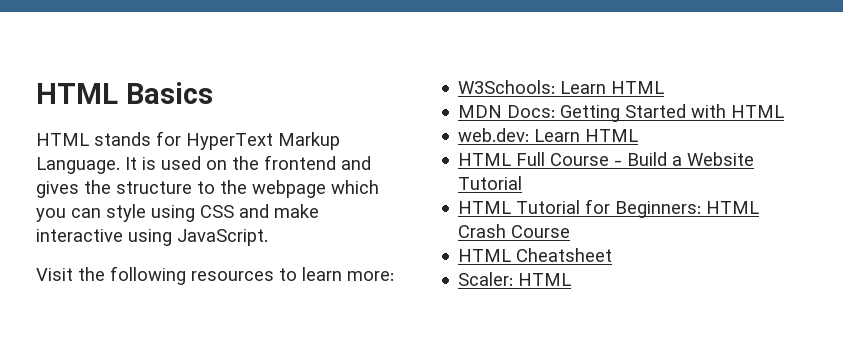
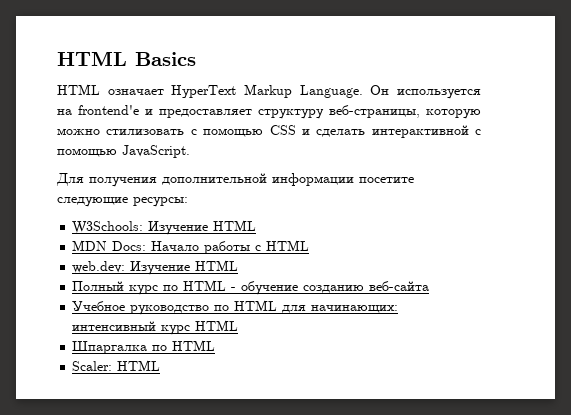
- HTML stands for HyperText Markup Language.
+ HTML означает HyperText Markup Language.
- It is used on the frontend and gives the structure to the webpage which you can style using CSS and make interactive using JavaScript.
- Visit the following resources to learn more:
+ Он используется на frontend'е и предоставляет структуру веб-страницы, которую можно стилизовать с помощью CSS и сделать интерактивной с помощью JavaScript.
+ Для получения дополнительной информации посетите следующие ресурсы:
- W3Schools: Learn HTML
+ W3Schools: Изучение HTML
- MDN Docs: Getting Started with HTML
+ MDN Docs: Начало работы с HTML
- web.dev: Learn HTML
- HTML Full Course - Build a Website Tutorial
- HTML Tutorial for Beginners: HTML Crash Course
- HTML Cheatsheet
+ web.dev: Изучение HTML
+ Полный курс по HTML - обучение созданию веб-сайта
+ Учебное руководство по HTML для начинающих: интенсивный курс HTML
+ Шпаргалка по HTML

